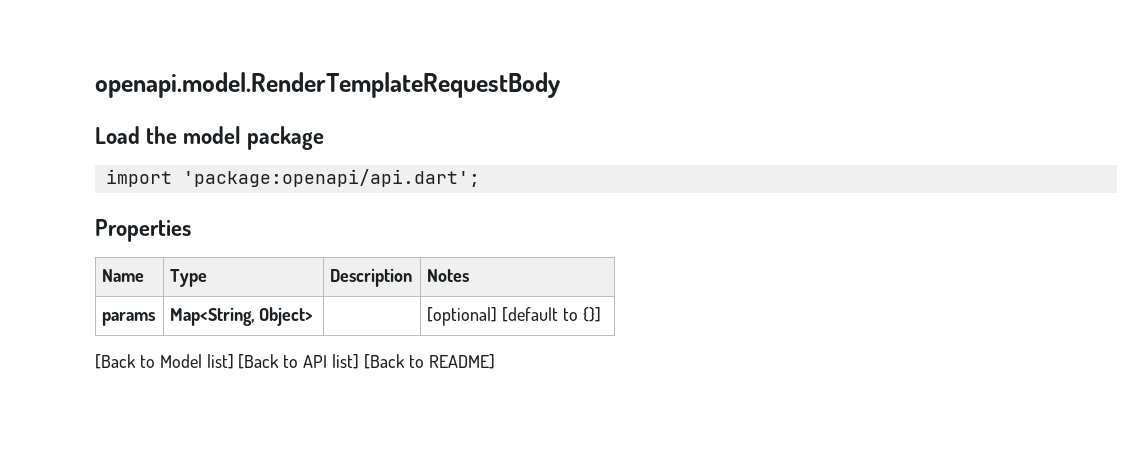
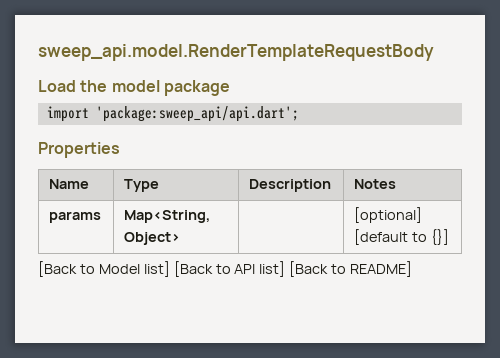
- openapi.model.RenderTemplateRequestBody
+ sweep_api.model.RenderTemplateRequestBody
- import 'package:openapi/api.dart';
+ import 'package:sweep_api/api.dart';

